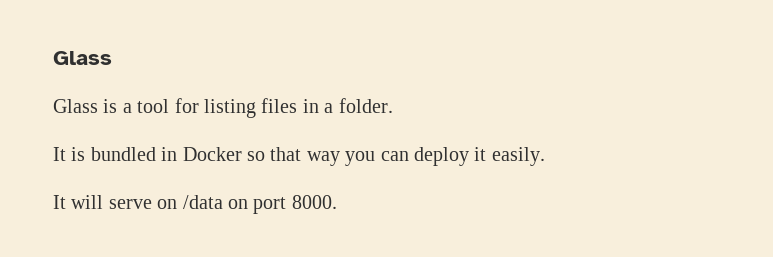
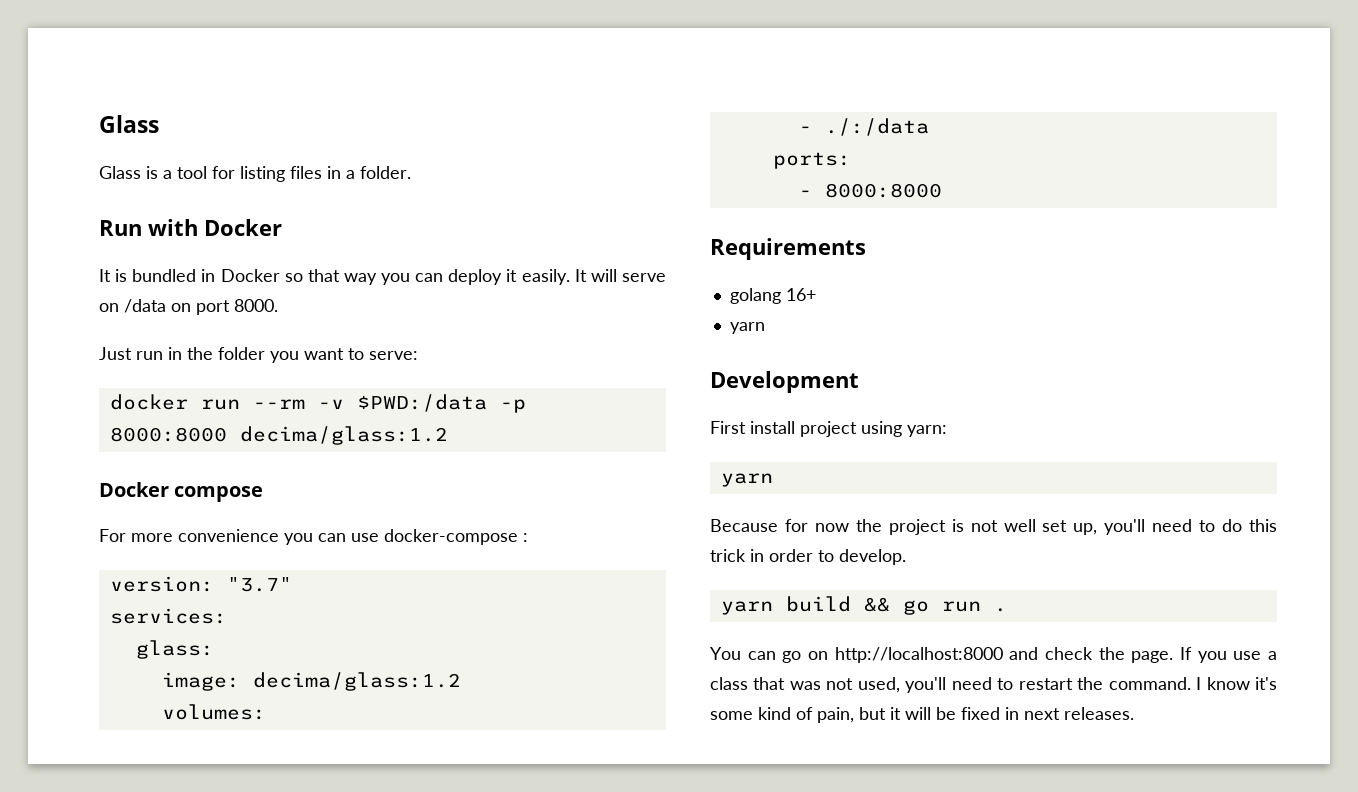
+ Run with Docker
- It is bundled in Docker so that way you can deploy it easily.
- It will serve on /data on port 8000.
+ It is bundled in Docker so that way you can deploy it easily. It will serve on /data on port 8000.
+ Just run in the folder you want to serve:
+ docker run --rm -v $PWD:/data -p 8000:8000 decima/glass:1.2
+ Docker compose
+ For more convenience you can use docker-compose :
+ version: "3.7"
+ services:
+ glass:
+ image: decima/glass:1.2
+ volumes:
+ - ./:/data
+ ports:
+ - 8000:8000
+ Requirements
+ golang 16+
+ yarn
+ Development
+ First install project using yarn:
+ yarn
+ Because for now the project is not well set up, you'll need to do this trick in order to develop.
+ yarn build && go run .
+ You can go on http://localhost:8000 and check the page. If you use a class that was not used, you'll need to restart the command. I know it's some kind of pain, but it will be fixed in next releases.

